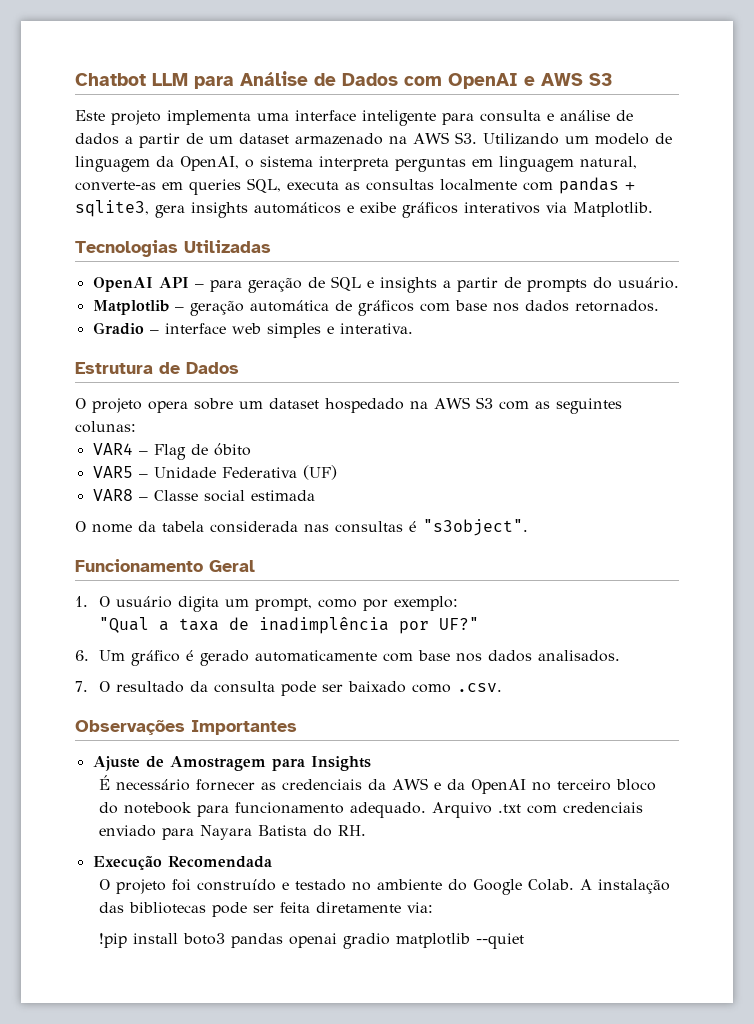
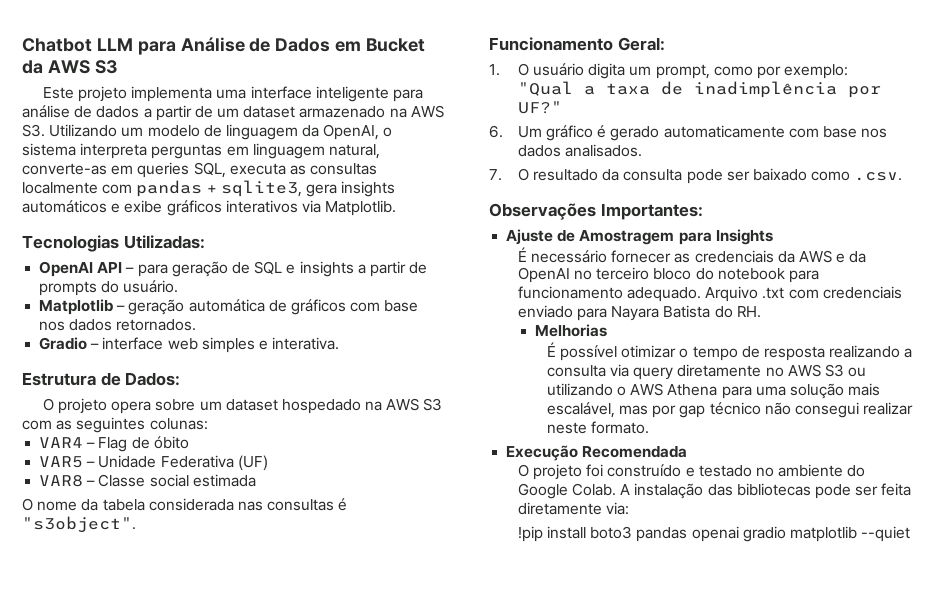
- Chatbot LLM para Análise de Dados com OpenAI e AWS S3
+ Chatbot LLM para Análise de Dados em Bucket da AWS S3
- Este projeto implementa uma interface inteligente para consulta e análise de dados a partir de um dataset armazenado na AWS S3. Utilizando um modelo de linguagem da OpenAI, o sistema interpreta perguntas em linguagem natural, converte-as em queries SQL, executa as consultas localmente com pandas + sqlite3, gera insights automáticos e exibe gráficos interativos via Matplotlib.
+ Este projeto implementa uma interface inteligente para análise de dados a partir de um dataset armazenado na AWS S3. Utilizando um modelo de linguagem da OpenAI, o sistema interpreta perguntas em linguagem natural, converte-as em queries SQL, executa as consultas localmente com pandas + sqlite3, gera insights automáticos e exibe gráficos interativos via Matplotlib.
- Tecnologias Utilizadas
+ Tecnologias Utilizadas:
- Estrutura de Dados
+ Estrutura de Dados:
- Funcionamento Geral
+ Funcionamento Geral:
- Observações Importantes
+ Observações Importantes:
+ Melhorias
+ É possível otimizar o tempo de resposta realizando a consulta via query diretamente no AWS S3 ou utilizando o AWS Athena para uma solução mais escalável, mas por gap técnico não consegui realizar neste formato.

